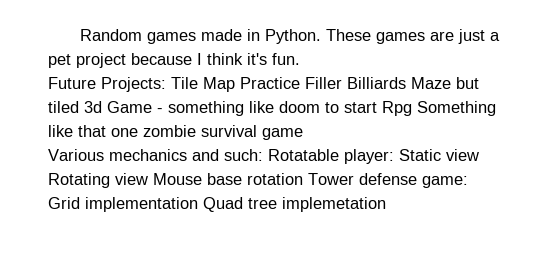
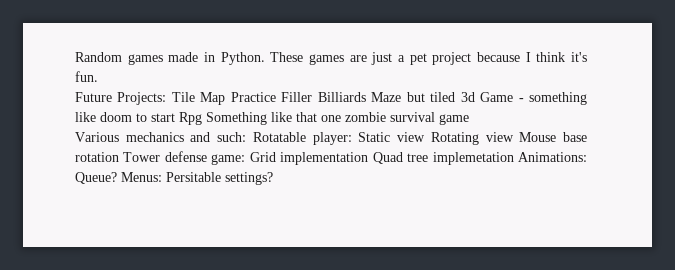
- Various mechanics and such: Rotatable player: Static view Rotating view Mouse base rotation Tower defense game: Grid implementation Quad tree implemetation
+ Various mechanics and such: Rotatable player: Static view Rotating view Mouse base rotation Tower defense game: Grid implementation Quad tree implemetation Animations: Queue? Menus: Persitable settings?

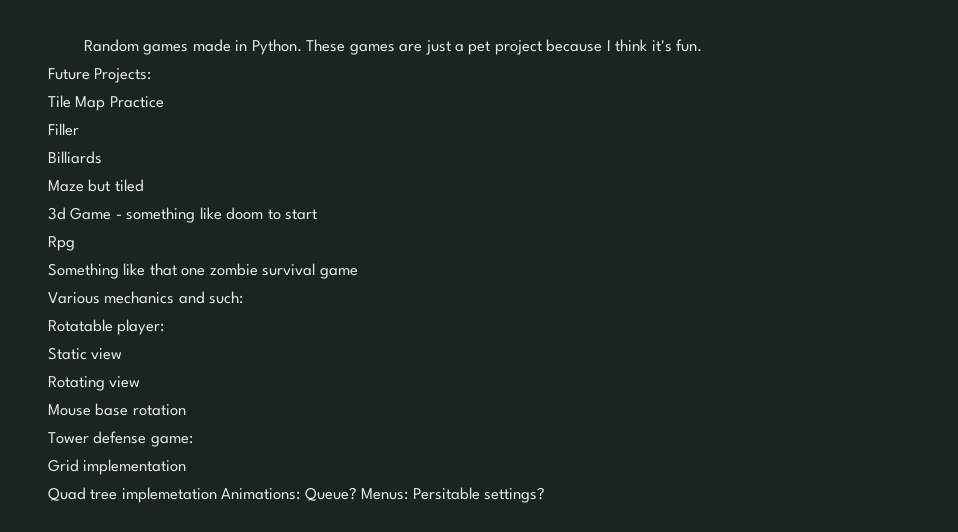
- Future Projects: Tile Map Practice Filler Billiards Maze but tiled 3d Game - something like doom to start Rpg Something like that one zombie survival game
+ Future Projects:
+ Tile Map Practice
+ Filler
+ Billiards
+ Maze but tiled
+ 3d Game - something like doom to start
+ Rpg
+ Something like that one zombie survival game
- Various mechanics and such: Rotatable player: Static view Rotating view Mouse base rotation Tower defense game: Grid implementation Quad tree implemetation Animations: Queue?
+ Various mechanics and such:
+ Rotatable player:
+ Static view
+ Rotating view
+ Mouse base rotation
+ Tower defense game:
+ Grid implementation
+ Quad tree implemetation Animations: Queue?

